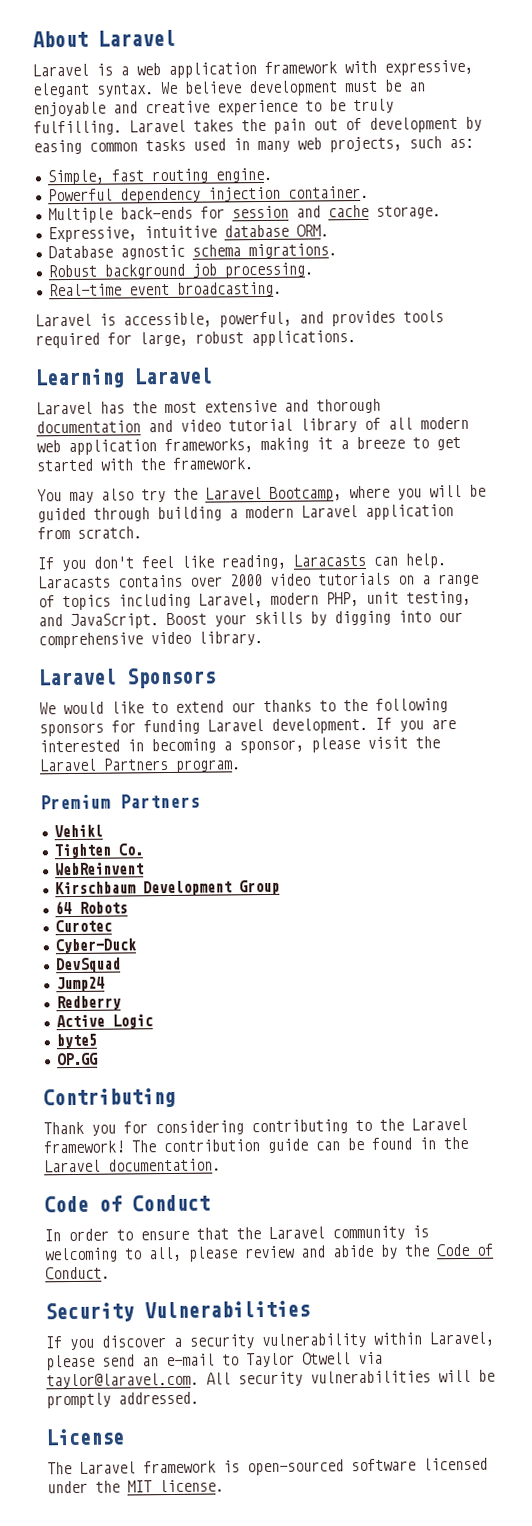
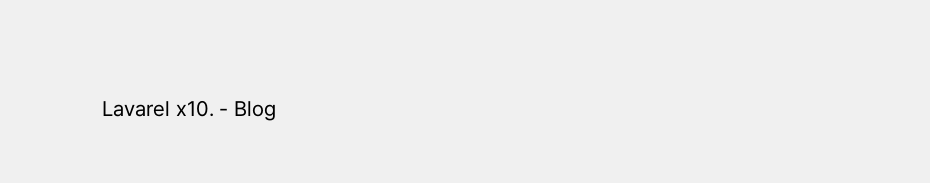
- About Laravel
- Laravel is a web application framework with expressive, elegant syntax. We believe development must be an enjoyable and creative experience to be truly fulfilling. Laravel takes the pain out of development by easing common tasks used in many web projects, such as:
- Simple, fast routing engine.
- Powerful dependency injection container.
- Multiple back-ends for session and cache storage.
- Expressive, intuitive database ORM.
- Database agnostic schema migrations.
- Robust background job processing.
- Real-time event broadcasting.
- Laravel is accessible, powerful, and provides tools required for large, robust applications.
- Learning Laravel
- Laravel has the most extensive and thorough documentation and video tutorial library of all modern web application frameworks, making it a breeze to get started with the framework.
- You may also try the Laravel Bootcamp, where you will be guided through building a modern Laravel application from scratch.
- If you don't feel like reading, Laracasts can help. Laracasts contains over 2000 video tutorials on a range of topics including Laravel, modern PHP, unit testing, and JavaScript. Boost your skills by digging into our comprehensive video library.
- Laravel Sponsors
- We would like to extend our thanks to the following sponsors for funding Laravel development. If you are interested in becoming a sponsor, please visit the Laravel Partners program.
- Premium Partners
- Vehikl
- Tighten Co.
- WebReinvent
- Kirschbaum Development Group
- 64 Robots
- Curotec
- Cyber-Duck
- DevSquad
- Jump24
- Redberry
- Active Logic
- byte5
- OP.GG
- Contributing
- Thank you for considering contributing to the Laravel framework! The contribution guide can be found in the Laravel documentation.
- Code of Conduct
- In order to ensure that the Laravel community is welcoming to all, please review and abide by the Code of Conduct.
- Security Vulnerabilities
- If you discover a security vulnerability within Laravel, please send an e-mail to Taylor Otwell via taylor@laravel.com. All security vulnerabilities will be promptly addressed.
- License
- The Laravel framework is open-sourced software licensed under the MIT license.
+ Lavarel x10. - Blog

